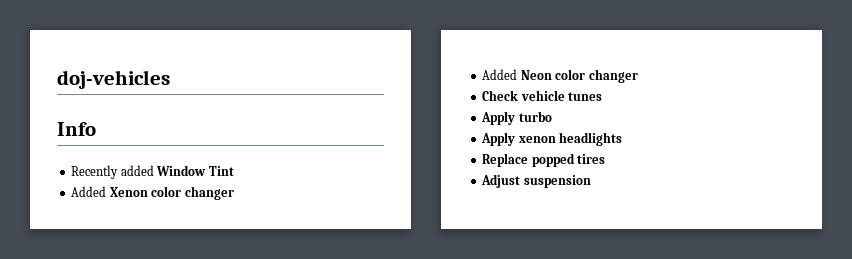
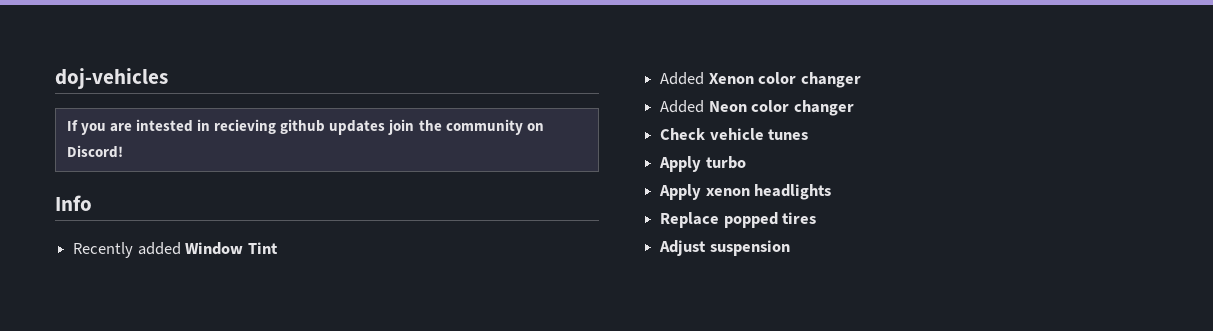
+ If you are intested in recieving github updates join the community on Discord!

